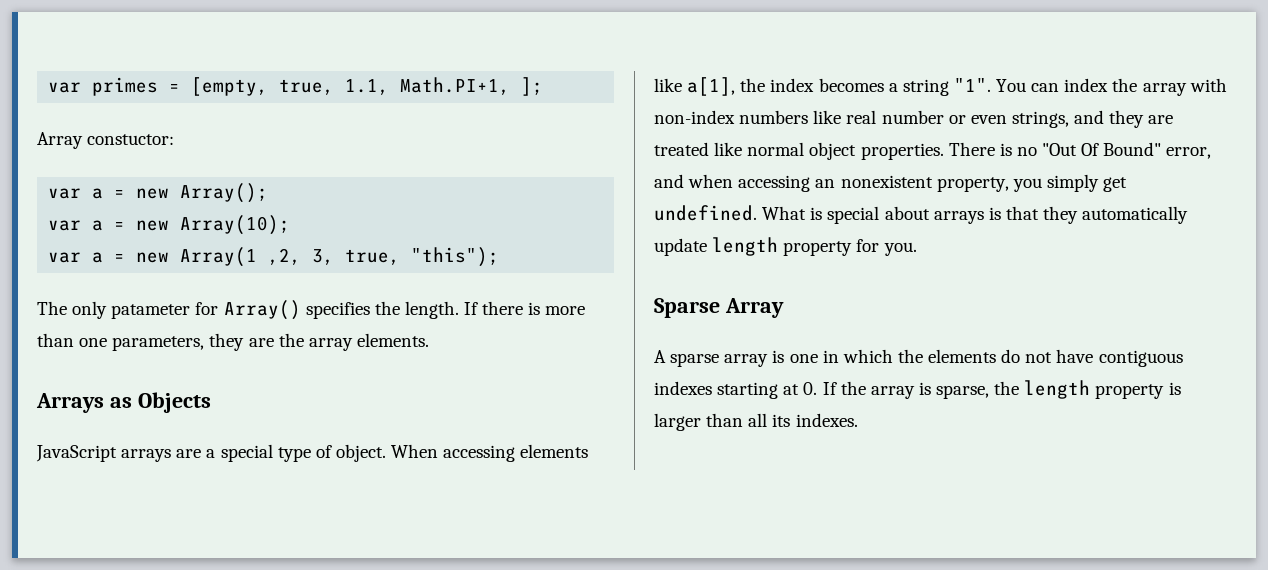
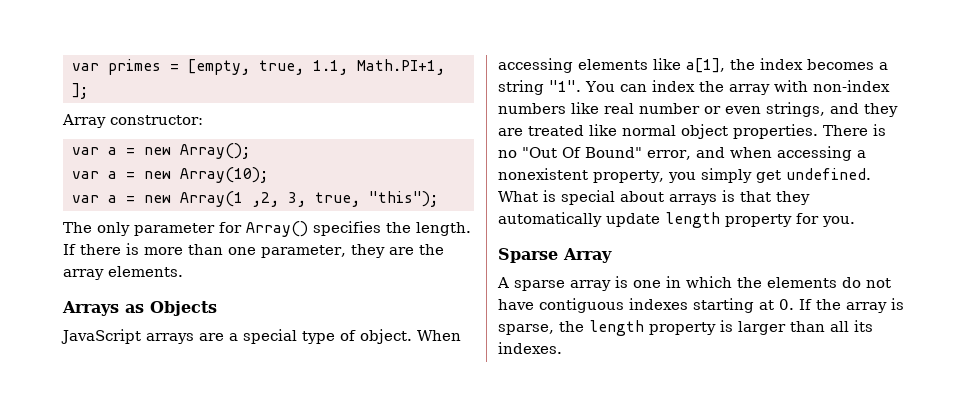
- Array constuctor:
+ Array constructor:
- The only patameter for Array() specifies the length.
+ The only parameter for Array() specifies the length.
- If there is more than one parameters, they are the array elements.
+ If there is more than one parameter, they are the array elements.
- There is no "Out Of Bound" error, and when accessing an nonexistent property, you simply get undefined.
+ There is no "Out Of Bound" error, and when accessing a nonexistent property, you simply get undefined.

